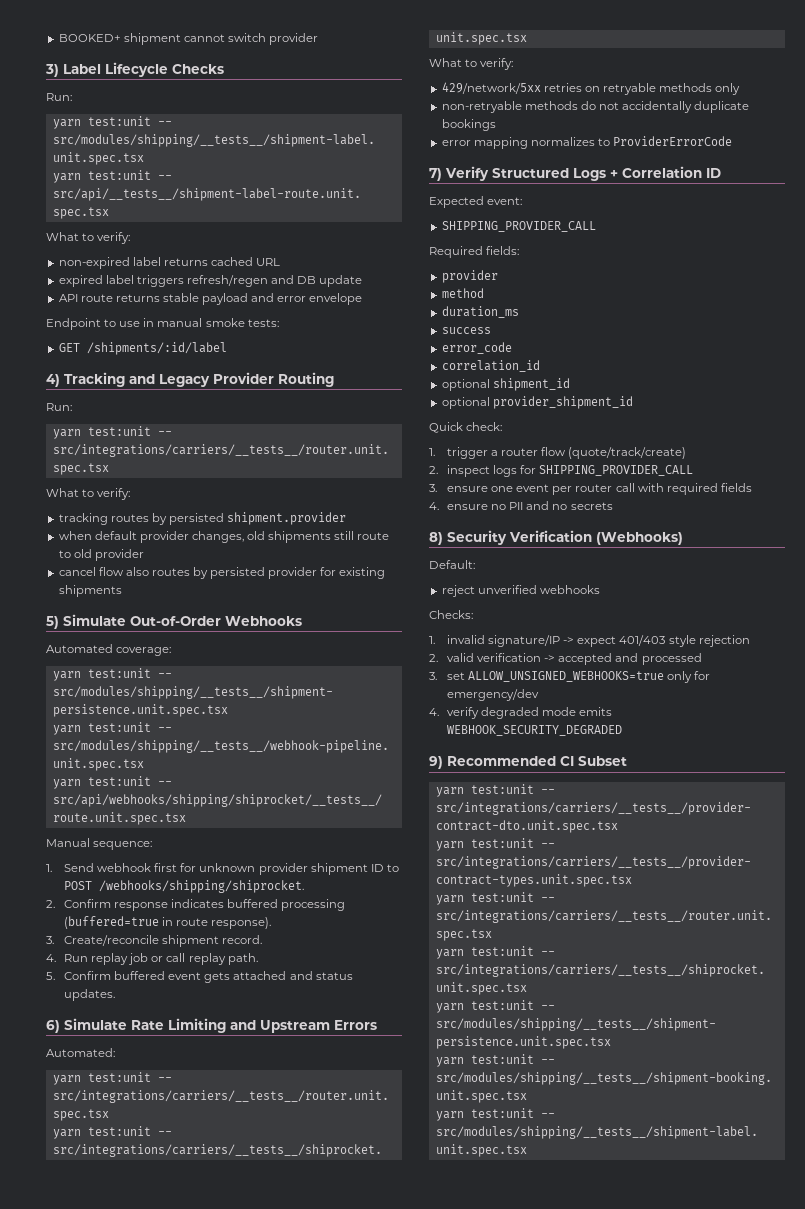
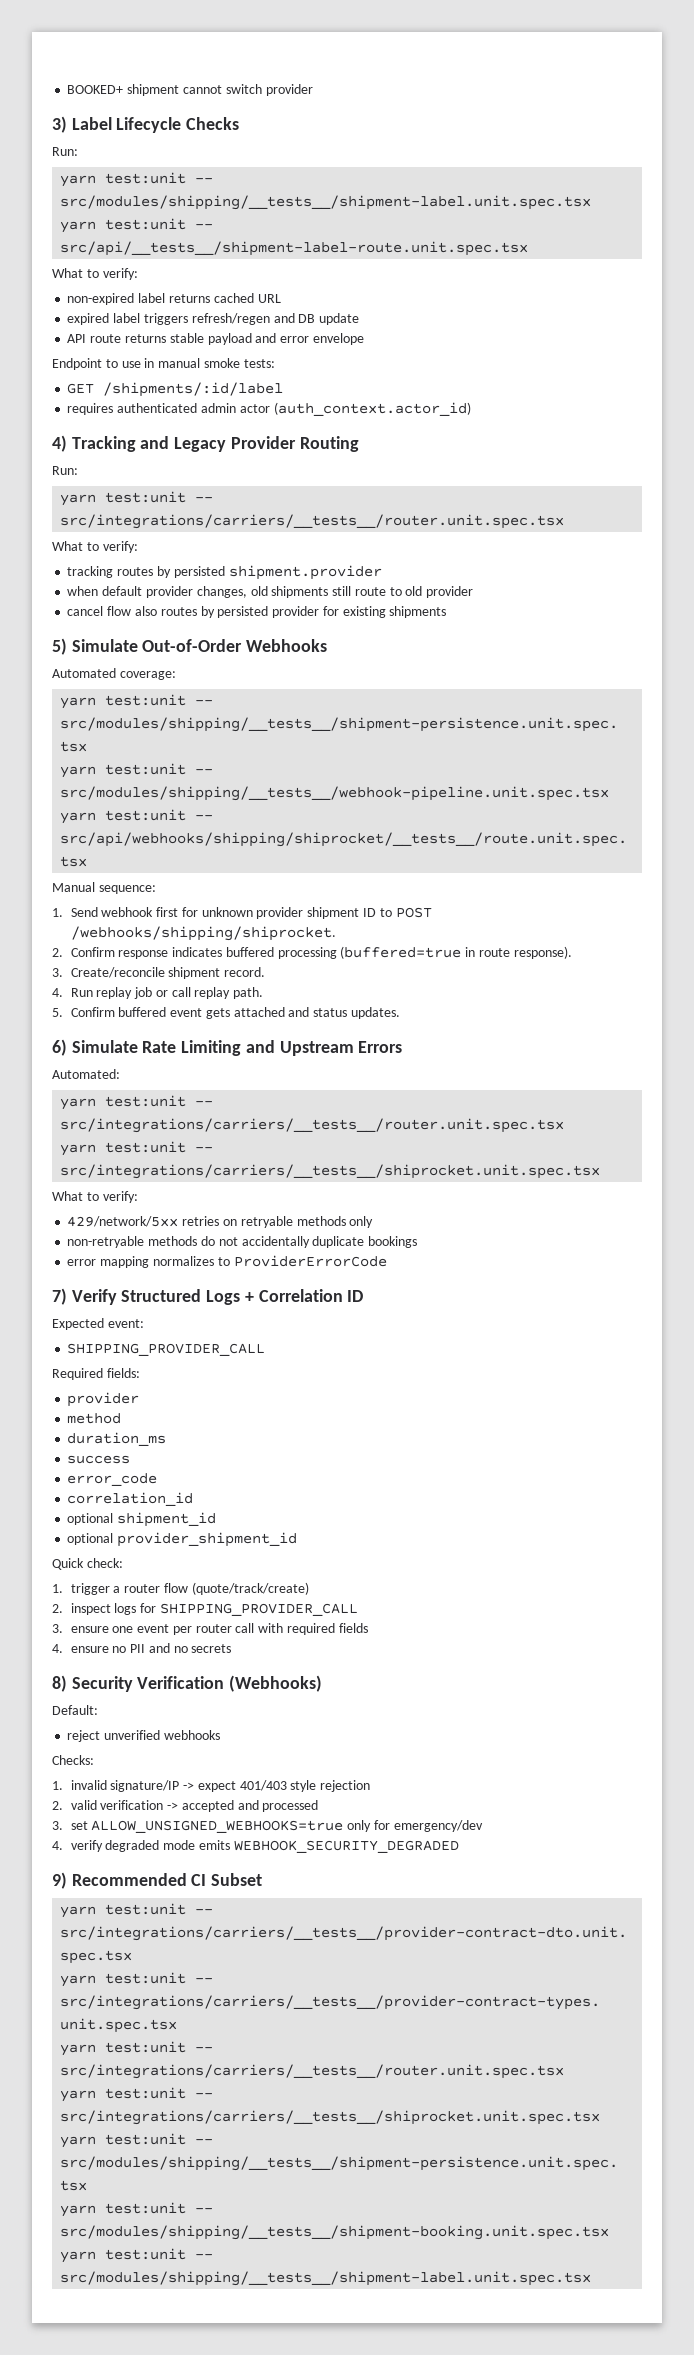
+ requires authenticated admin actor (auth_context.actor_id)

